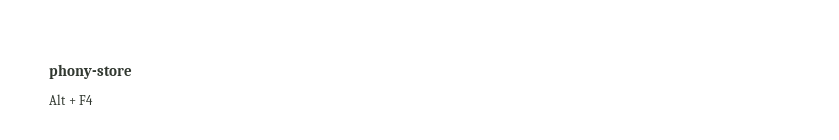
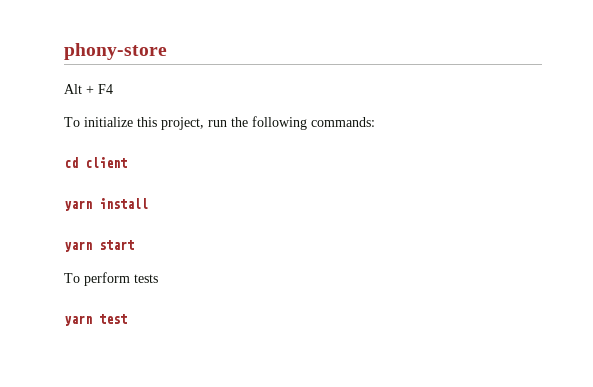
+ To initialize this project, run the following commands:
+ cd client
+ yarn install
+ yarn start
+ To perform tests
+ yarn test

